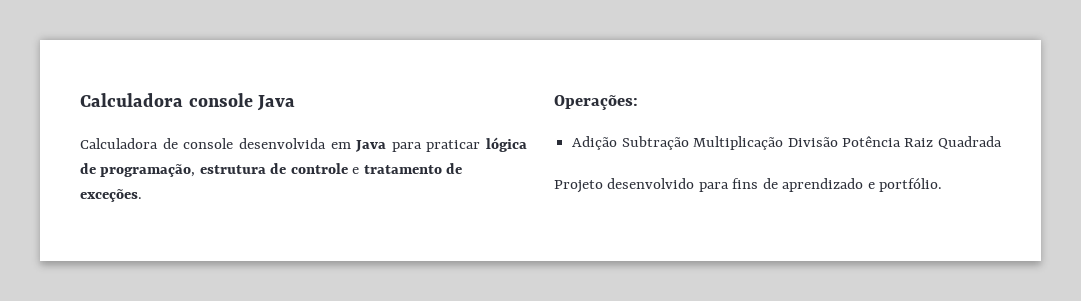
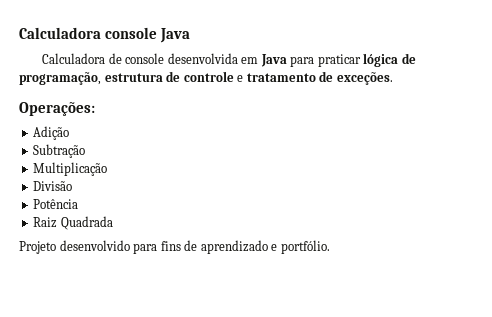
- Adição Subtração Multiplicação Divisão Potência Raiz Quadrada
+ Adição
+ Subtração
+ Multiplicação
+ Divisão
+ Potência
+ Raiz Quadrada

